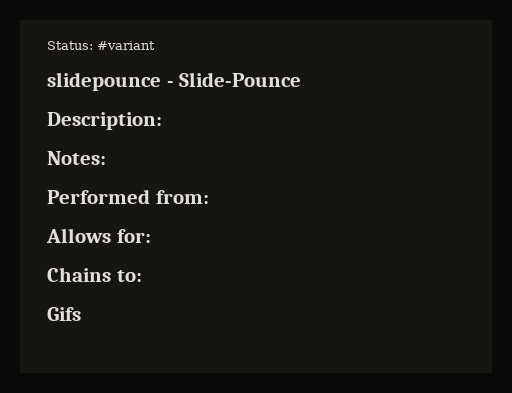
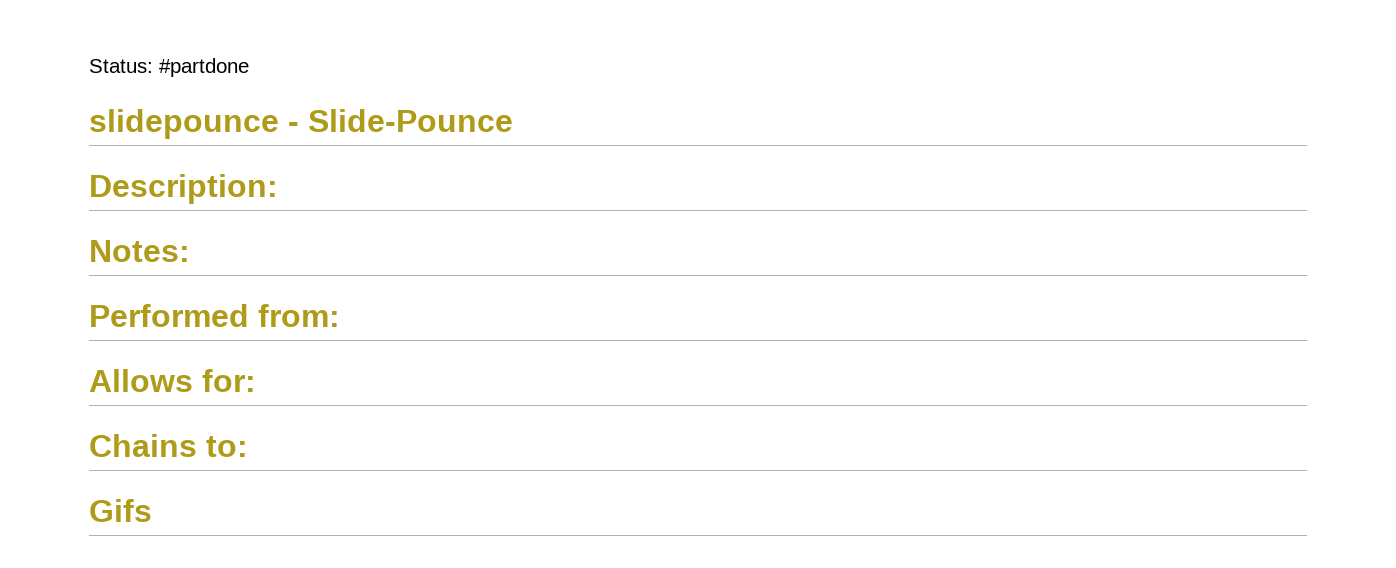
- Status: #variant
+ Status: #partdone

